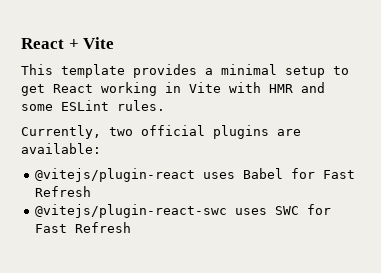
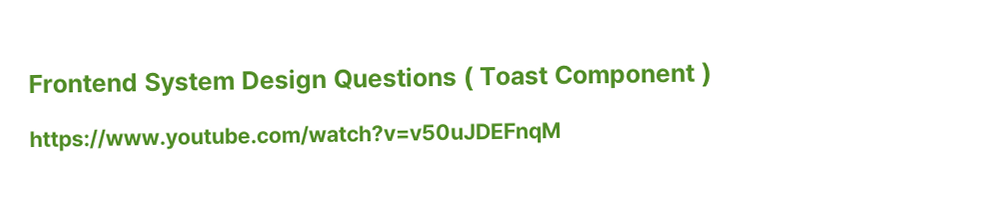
- React + Vite
- This template provides a minimal setup to get React working in Vite with HMR and some ESLint rules.
- Currently, two official plugins are available:
- @vitejs/plugin-react uses Babel for Fast Refresh
- @vitejs/plugin-react-swc uses SWC for Fast Refresh
+ Frontend System Design Questions ( Toast Component )
+ https://www.youtube.com/watch?v=v50uJDEFnqM

